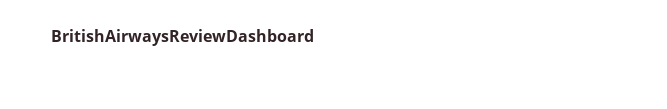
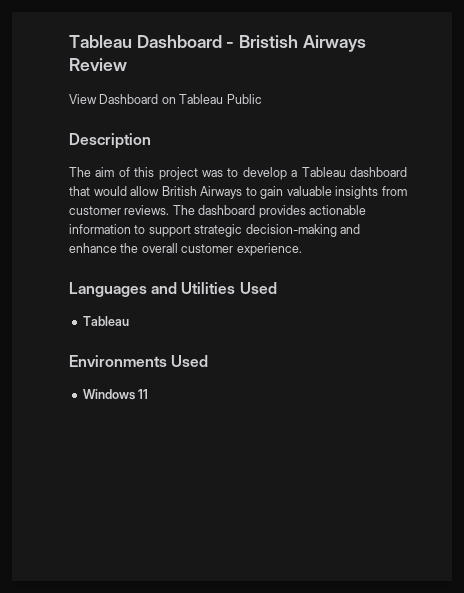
- BritishAirwaysReviewDashboard
+ Tableau Dashboard - Bristish Airways Review
+ View Dashboard on Tableau Public
+ Description
+ The aim of this project was to develop a Tableau dashboard that would allow British Airways to gain valuable insights from customer reviews. The dashboard provides actionable information to support strategic decision-making and enhance the overall customer experience.
+ Languages and Utilities Used
+ Tableau
+ Environments Used
+ Windows 11

